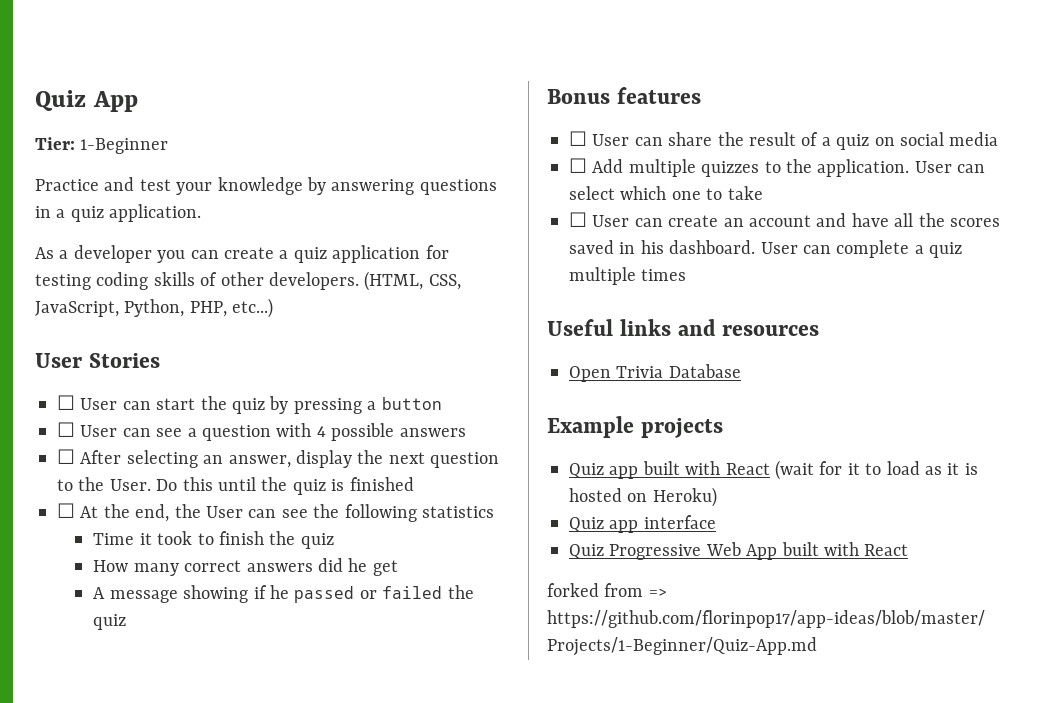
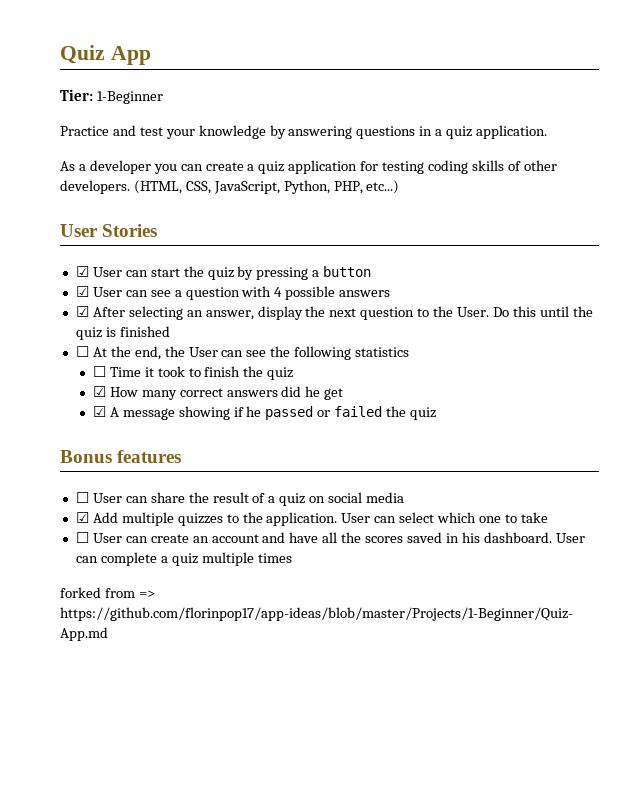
- ☐ User can start the quiz by pressing a button
+ ☑ User can start the quiz by pressing a button
- ☐ User can see a question with 4 possible answers
+ ☑ User can see a question with 4 possible answers
- ☐ After selecting an answer, display the next question to the User.
+ ☑ After selecting an answer, display the next question to the User.
- Time it took to finish the quiz
+ ☐ Time it took to finish the quiz
- How many correct answers did he get
+ ☑ How many correct answers did he get
- A message showing if he passed or failed the quiz
+ ☑ A message showing if he passed or failed the quiz
- ☐ Add multiple quizzes to the application.
+ ☑ Add multiple quizzes to the application.
- Useful links and resources
- Open Trivia Database
- Example projects
- Quiz app built with React (wait for it to load as it is hosted on Heroku)
- Quiz app interface
- Quiz Progressive Web App built with React

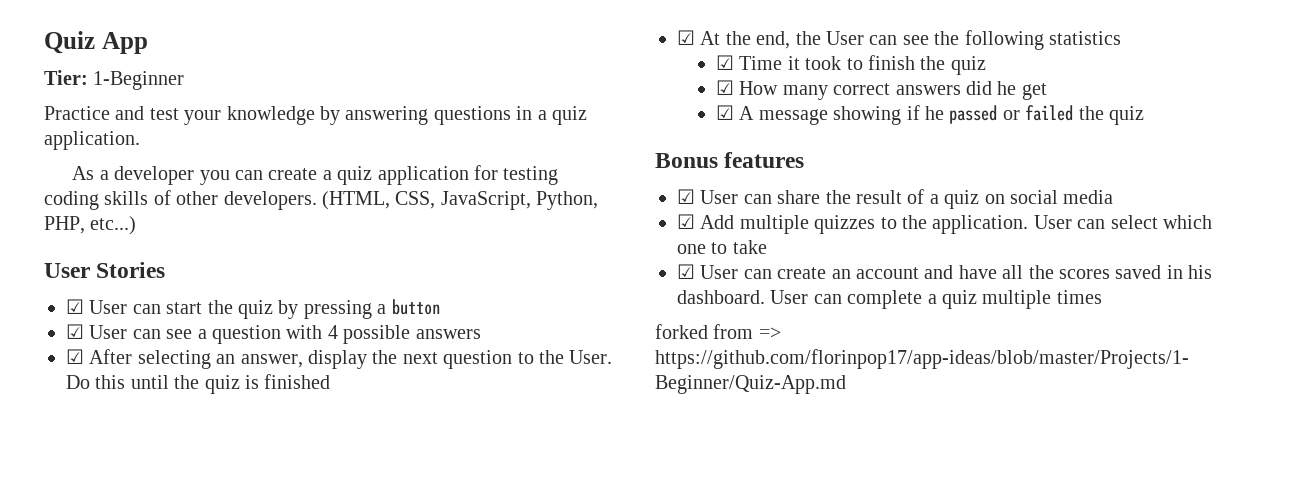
- ☐ At the end, the User can see the following statistics
+ ☑ At the end, the User can see the following statistics
- ☐ Time it took to finish the quiz
+ ☑ Time it took to finish the quiz
- ☐ User can share the result of a quiz on social media
+ ☑ User can share the result of a quiz on social media
- ☐ User can create an account and have all the scores saved in his dashboard.
+ ☑ User can create an account and have all the scores saved in his dashboard.

